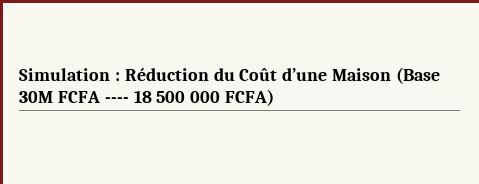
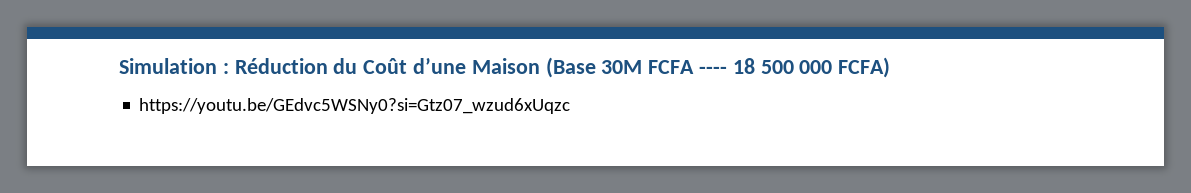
+ https://youtu.be/GEdvc5WSNy0?si=Gtz07_wzud6xUqzc

